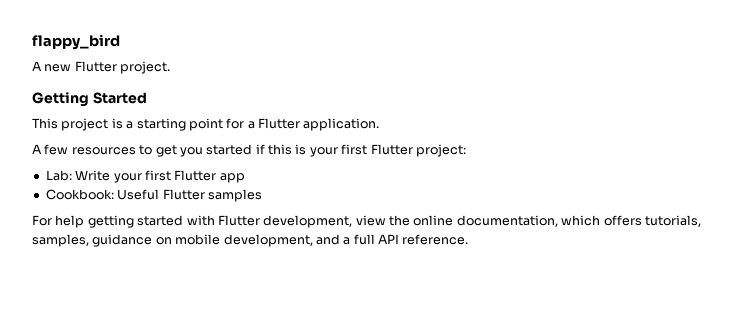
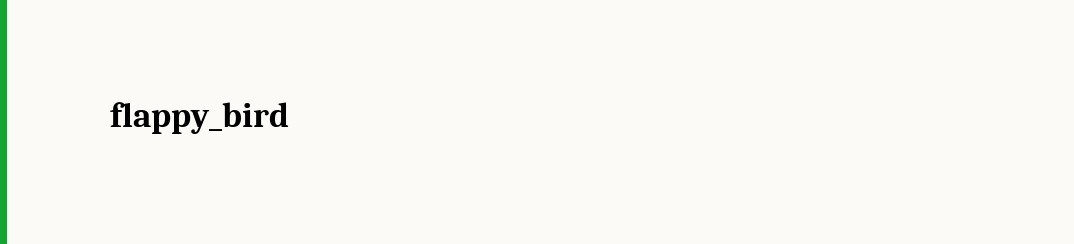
- A new Flutter project.
- Getting Started
- This project is a starting point for a Flutter application.
- A few resources to get you started if this is your first Flutter project:
- Lab: Write your first Flutter app
- Cookbook: Useful Flutter samples
- For help getting started with Flutter development, view the online documentation, which offers tutorials, samples, guidance on mobile development, and a full API reference.

